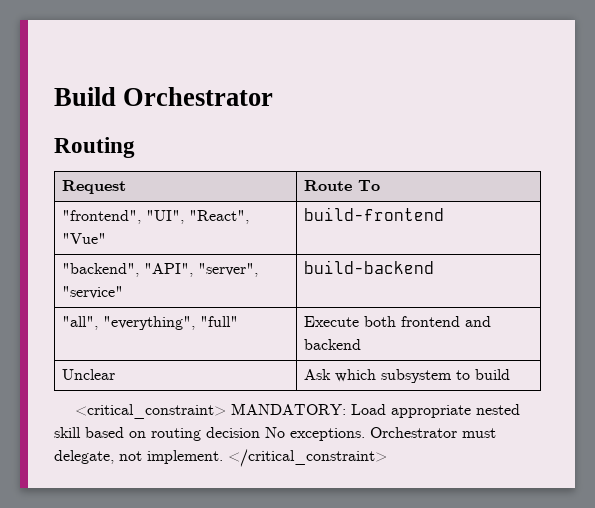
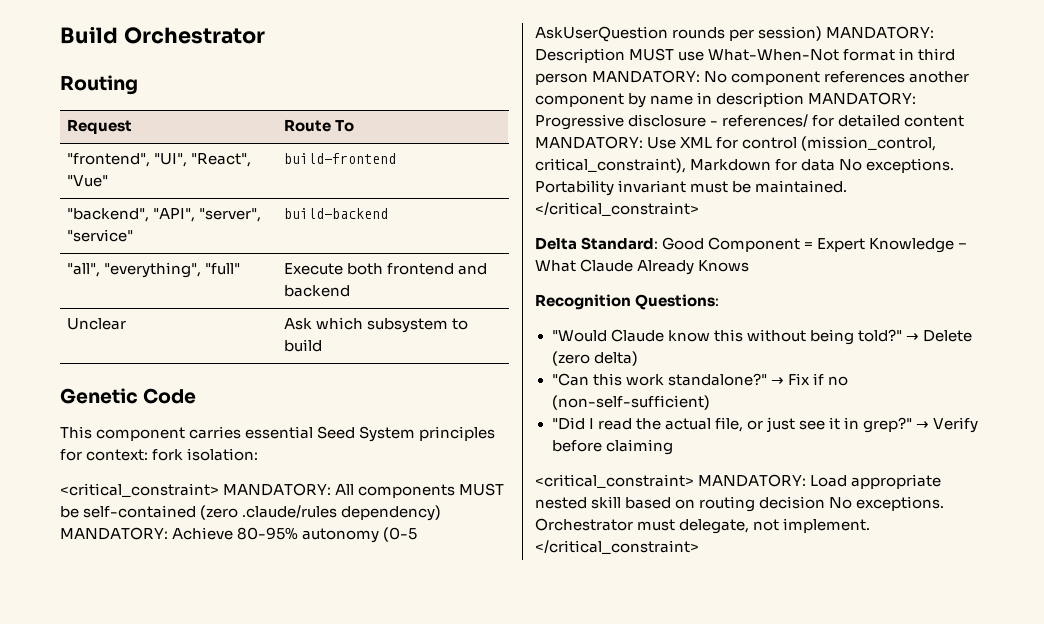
+ Genetic Code
+ This component carries essential Seed System principles for context: fork isolation:
+ <critical_constraint> MANDATORY: All components MUST be self-contained (zero .claude/rules dependency) MANDATORY: Achieve 80-95% autonomy (0-5 AskUserQuestion rounds per session) MANDATORY: Description MUST use What-When-Not format in third person MANDATORY: No component references another component by name in description MANDATORY: Progressive disclosure - references/ for detailed content MANDATORY: Use XML for control (mission_control, critical_constraint), Markdown for data No exceptions. Portability invariant must be maintained. </critical_constraint>
+ Delta Standard: Good Component = Expert Knowledge − What Claude Already Knows
+ Recognition Questions:
+ "Would Claude know this without being told?" → Delete (zero delta)
+ "Can this work standalone?" → Fix if no (non-self-sufficient)
+ "Did I read the actual file, or just see it in grep?" → Verify before claiming

